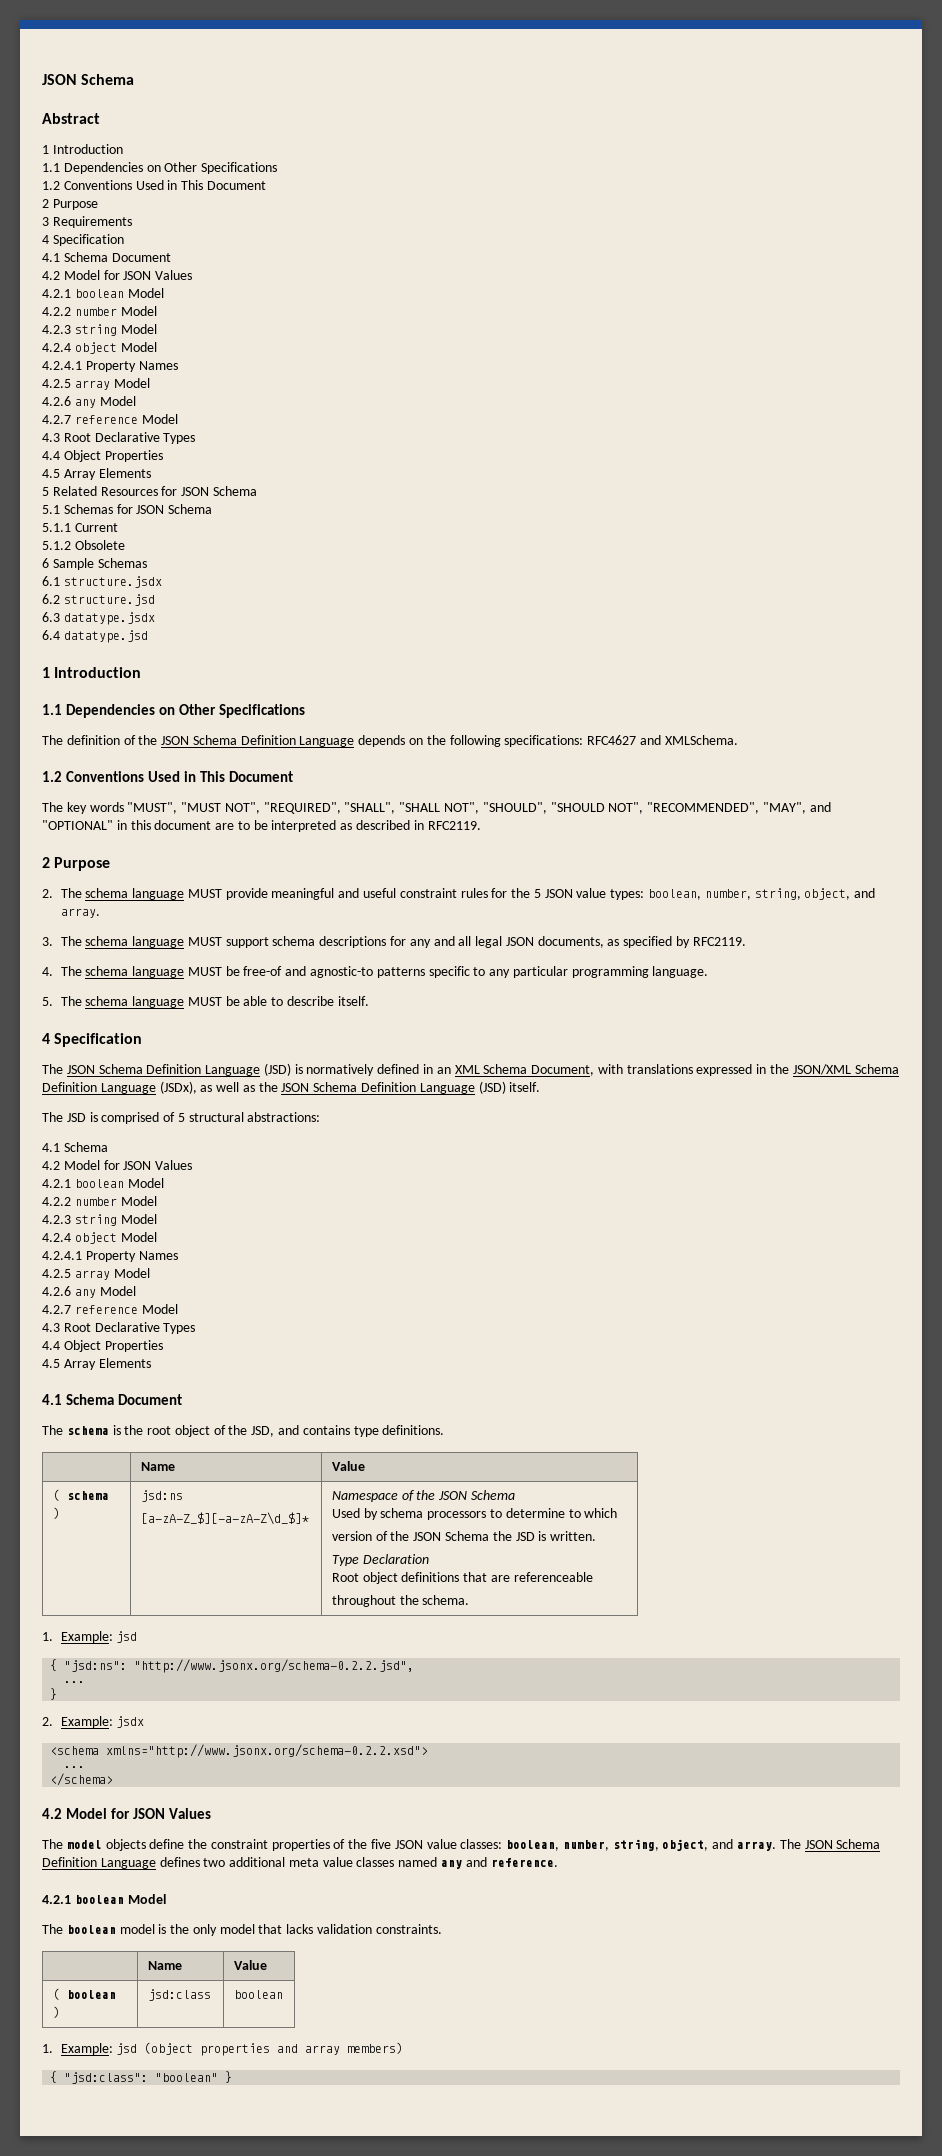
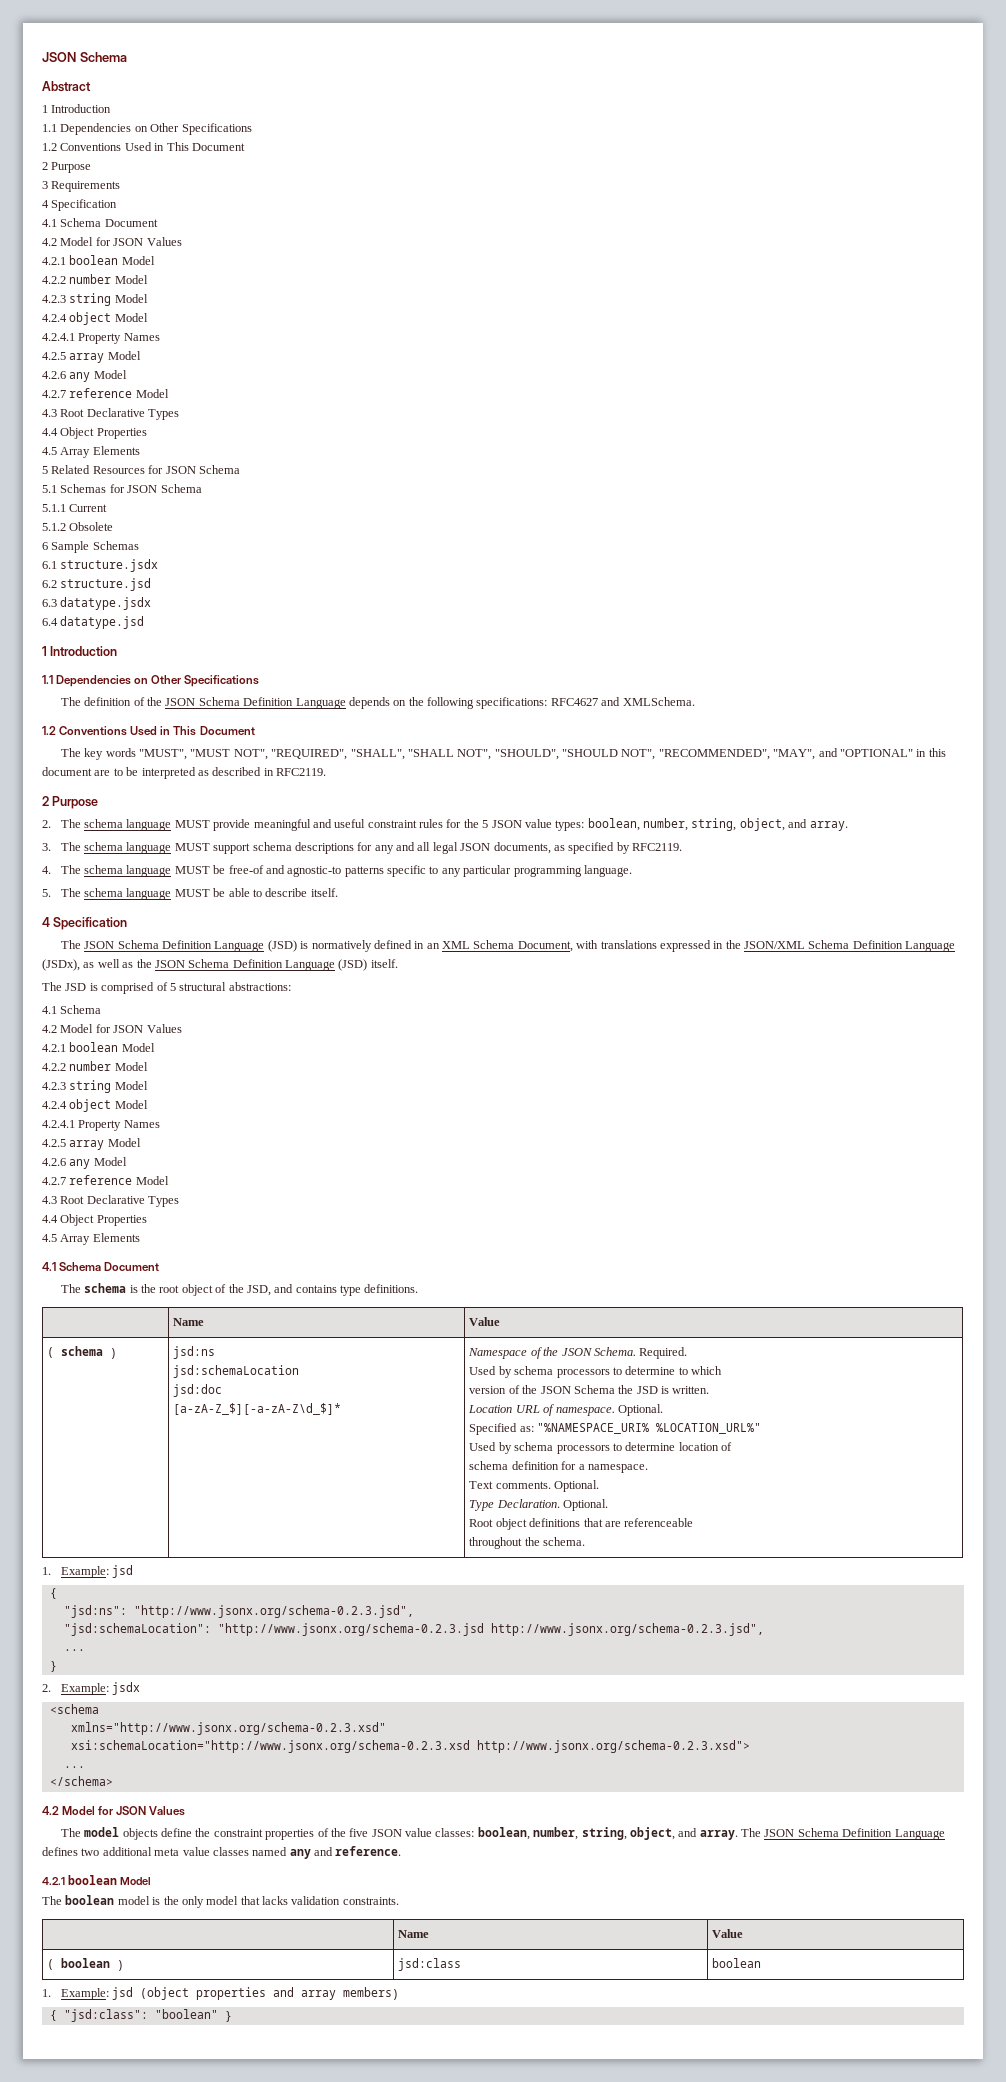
+ jsd:schemaLocation
+ jsd:doc
- Namespace of the JSON Schema
+ Namespace of the JSON Schema. Required.
+ Location URL of namespace. Optional.
+ Specified as: "%NAMESPACE_URI% %LOCATION_URL%"
+ Used by schema processors to determine location of
+ schema definition for a namespace.
+ Text comments. Optional.
- Type Declaration
+ Type Declaration. Optional.
  throughout the schema.
  1. Example: jsd
- { "jsd:ns": "http://www.jsonx.org/schema-0.2.2.jsd",
+ {
+ "jsd:ns": "http://www.jsonx.org/schema-0.2.3.jsd",
+ "jsd:schemaLocation": "http://www.jsonx.org/schema-0.2.3.jsd http://www.jsonx.org/schema-0.2.3.jsd",
- <schema xmlns="http://www.jsonx.org/schema-0.2.2.xsd">
+ <schema
+ xmlns="http://www.jsonx.org/schema-0.2.3.xsd"
+ xsi:schemaLocation="http://www.jsonx.org/schema-0.2.3.xsd http://www.jsonx.org/schema-0.2.3.xsd">

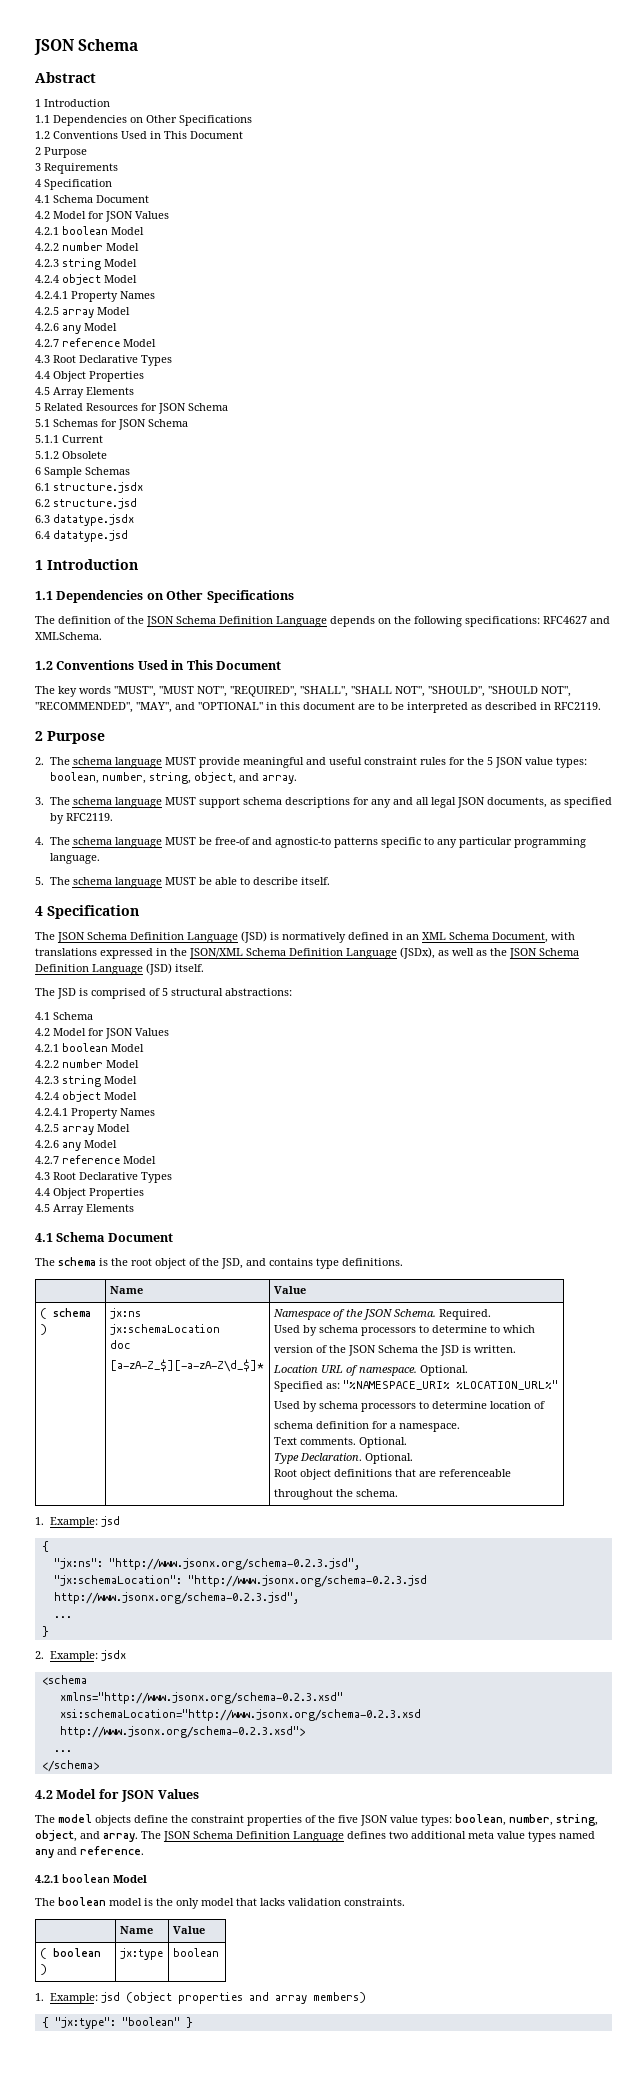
- jsd:ns
- jsd:schemaLocation
- jsd:doc
+ jx:ns
+ jx:schemaLocation
+ doc
- "jsd:ns": "http://www.jsonx.org/schema-0.2.3.jsd",
+ "jx:ns": "http://www.jsonx.org/schema-0.2.3.jsd",
- "jsd:schemaLocation": "http://www.jsonx.org/schema-0.2.3.jsd http://www.jsonx.org/schema-0.2.3.jsd",
+ "jx:schemaLocation": "http://www.jsonx.org/schema-0.2.3.jsd http://www.jsonx.org/schema-0.2.3.jsd",
- The model objects define the constraint properties of the five JSON value classes: boolean, number, string, object, and array.
+ The model objects define the constraint properties of the five JSON value types: boolean, number, string, object, and array.
- The JSON Schema Definition Language defines two additional meta value classes named any and reference.
+ The JSON Schema Definition Language defines two additional meta value types named any and reference.
- ( boolean ) | jsd:class | boolean
+ ( boolean ) | jx:type | boolean
- { "jsd:class": "boolean" }
+ { "jx:type": "boolean" }

